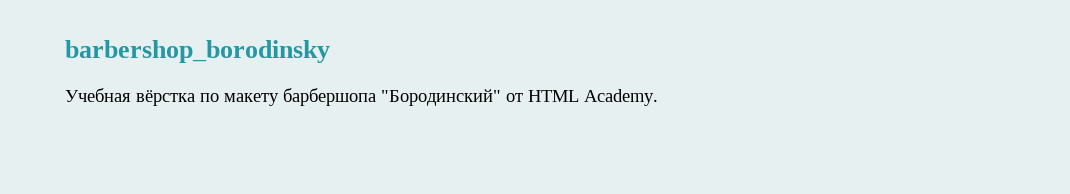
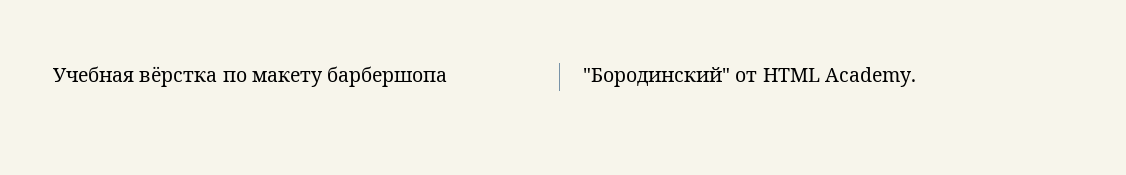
- barbershop_borodinsky

